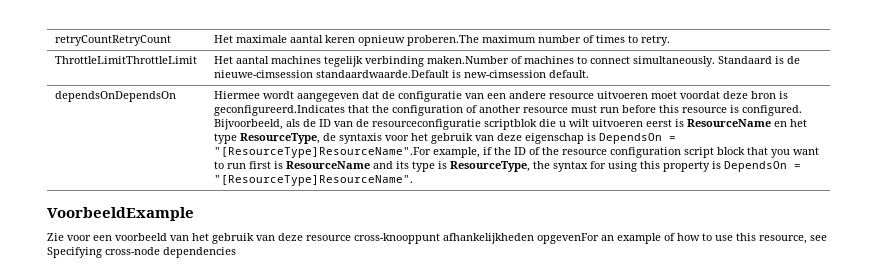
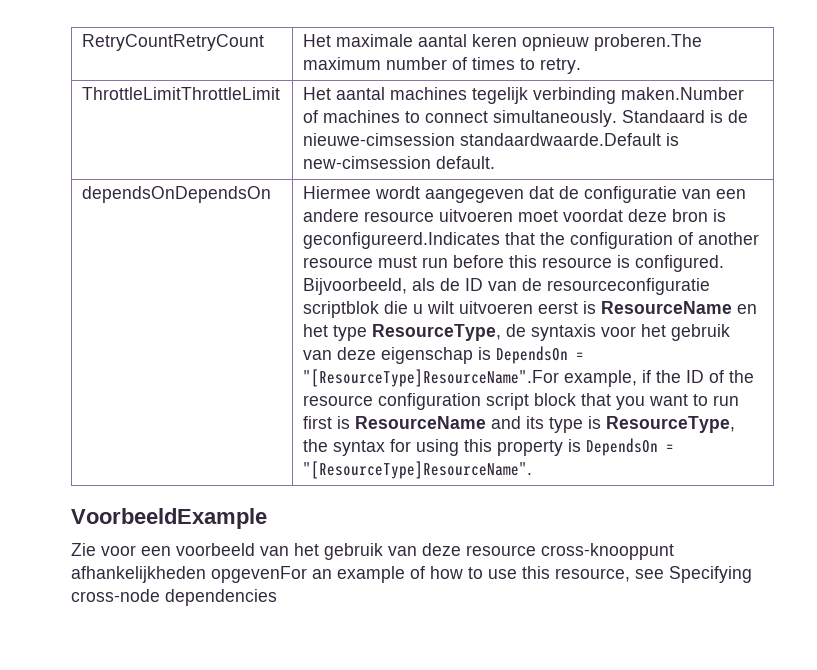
- retryCountRetryCount | Het maximale aantal keren opnieuw proberen.The maximum number of times to retry.
+ RetryCountRetryCount | Het maximale aantal keren opnieuw proberen.The maximum number of times to retry.

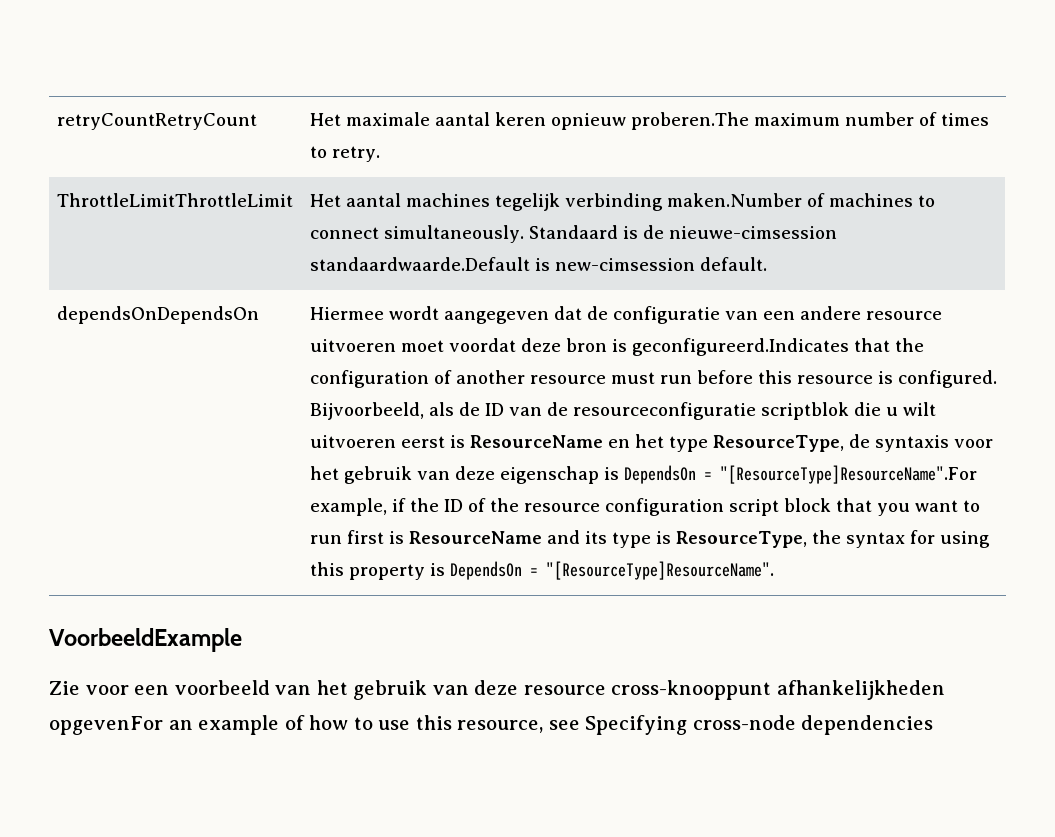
- RetryCountRetryCount | Het maximale aantal keren opnieuw proberen.The maximum number of times to retry.
+ retryCountRetryCount | Het maximale aantal keren opnieuw proberen.The maximum number of times to retry.

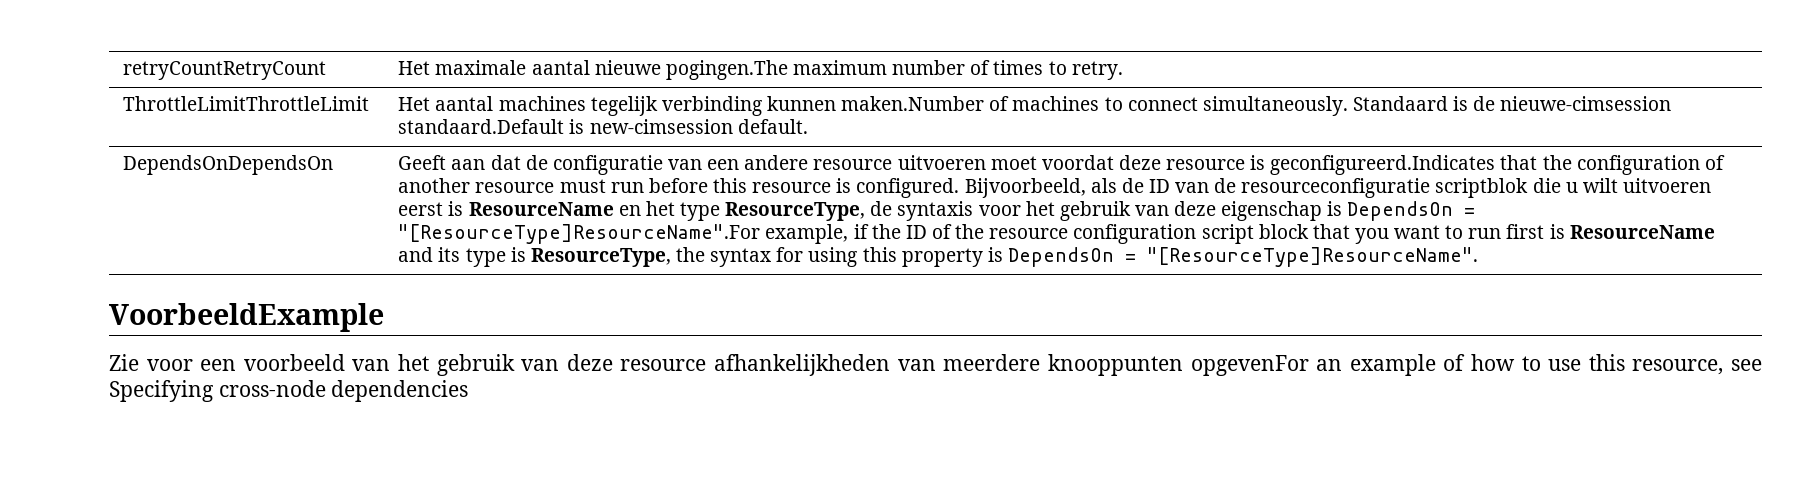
- retryCountRetryCount | Het maximale aantal keren opnieuw proberen.The maximum number of times to retry.
+ retryCountRetryCount | Het maximale aantal nieuwe pogingen.The maximum number of times to retry.
- ThrottleLimitThrottleLimit | Het aantal machines tegelijk verbinding maken.Number of machines to connect simultaneously. Standaard is de nieuwe-cimsession standaardwaarde.Default is new-cimsession default.
+ ThrottleLimitThrottleLimit | Het aantal machines tegelijk verbinding kunnen maken.Number of machines to connect simultaneously. Standaard is de nieuwe-cimsession standaard.Default is new-cimsession default.
- dependsOnDependsOn | Hiermee wordt aangegeven dat de configuratie van een andere resource uitvoeren moet voordat deze bron is geconfigureerd.Indicates that the configuration of another resource must run before this resource is configured.
+ DependsOnDependsOn | Geeft aan dat de configuratie van een andere resource uitvoeren moet voordat deze resource is geconfigureerd.Indicates that the configuration of another resource must run before this resource is configured.
- Zie voor een voorbeeld van het gebruik van deze resource cross-knooppunt afhankelijkheden opgevenFor an example of how to use this resource, see Specifying cross-node dependencies
+ Zie voor een voorbeeld van het gebruik van deze resource afhankelijkheden van meerdere knooppunten opgevenFor an example of how to use this resource, see Specifying cross-node dependencies

